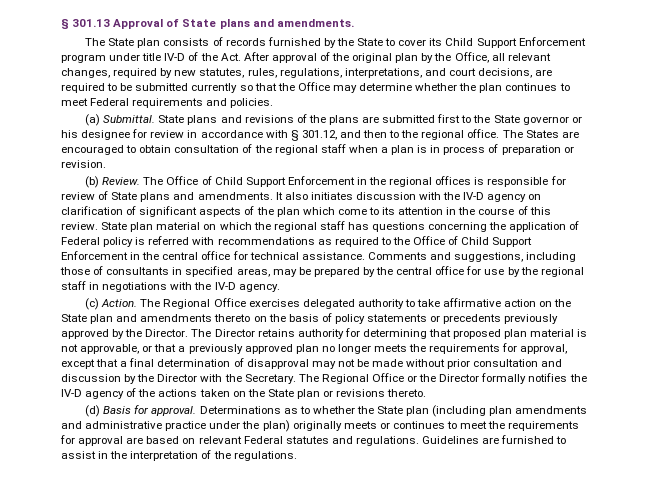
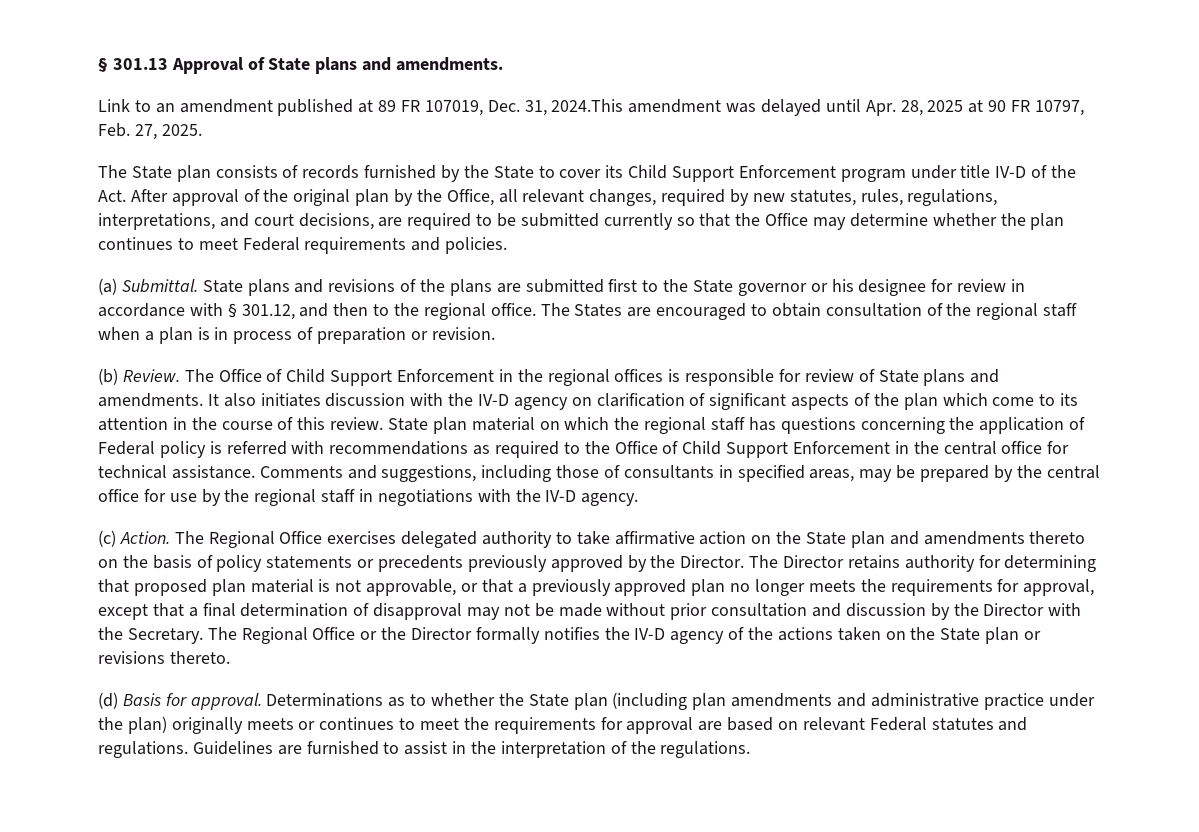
+ Link to an amendment published at 89 FR 107019, Dec. 31, 2024.This amendment was delayed until Apr. 28, 2025 at 90 FR 10797, Feb. 27, 2025.

